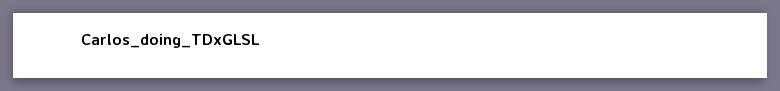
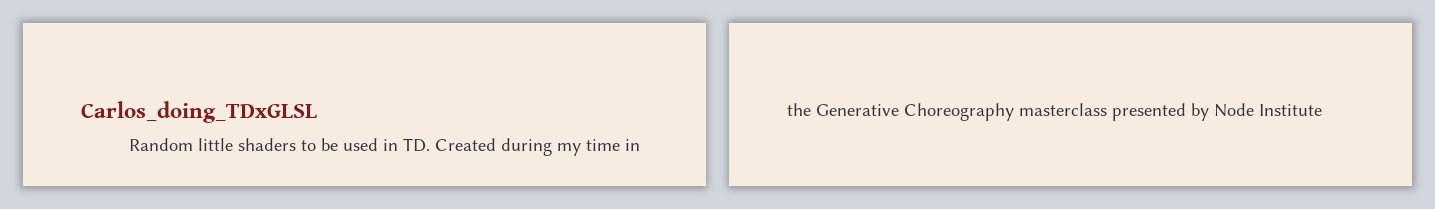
+ Random little shaders to be used in TD. Created during my time in the Generative Choreography masterclass presented by Node Institute

